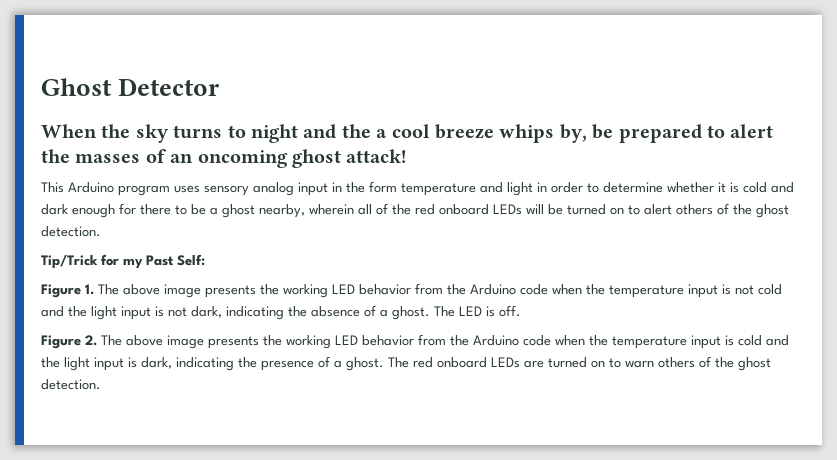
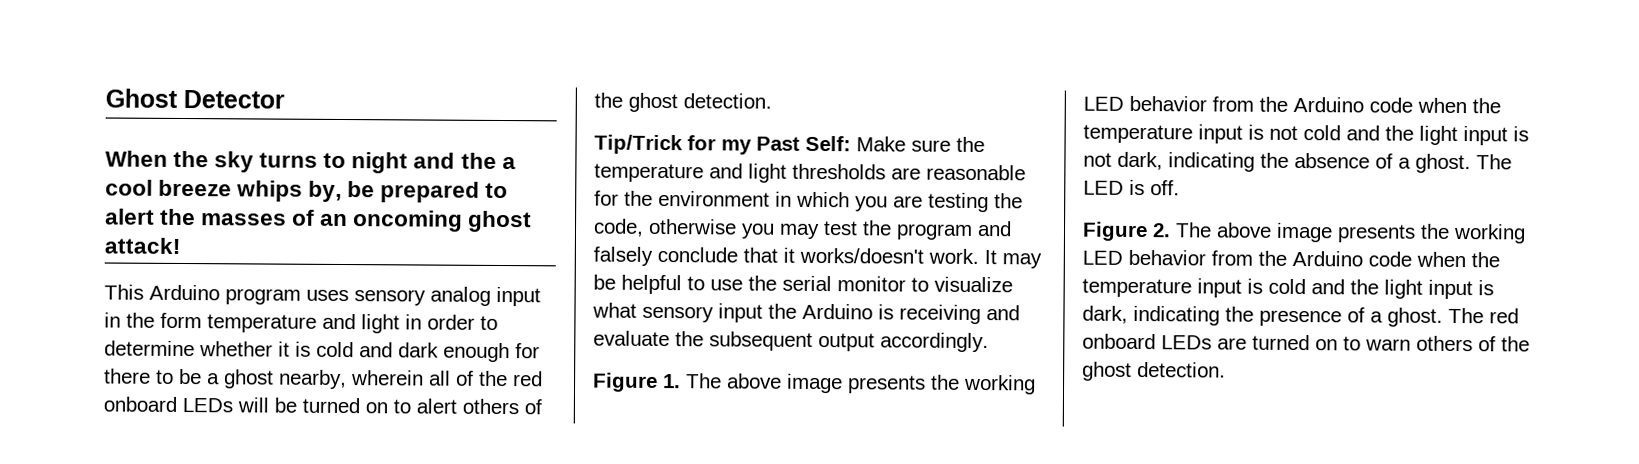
- Tip/Trick for my Past Self:
+ Tip/Trick for my Past Self: Make sure the temperature and light thresholds are reasonable for the environment in which you are testing the code, otherwise you may test the program and falsely conclude that it works/doesn't work. It may be helpful to use the serial monitor to visualize what sensory input the Arduino is receiving and evaluate the subsequent output accordingly.

